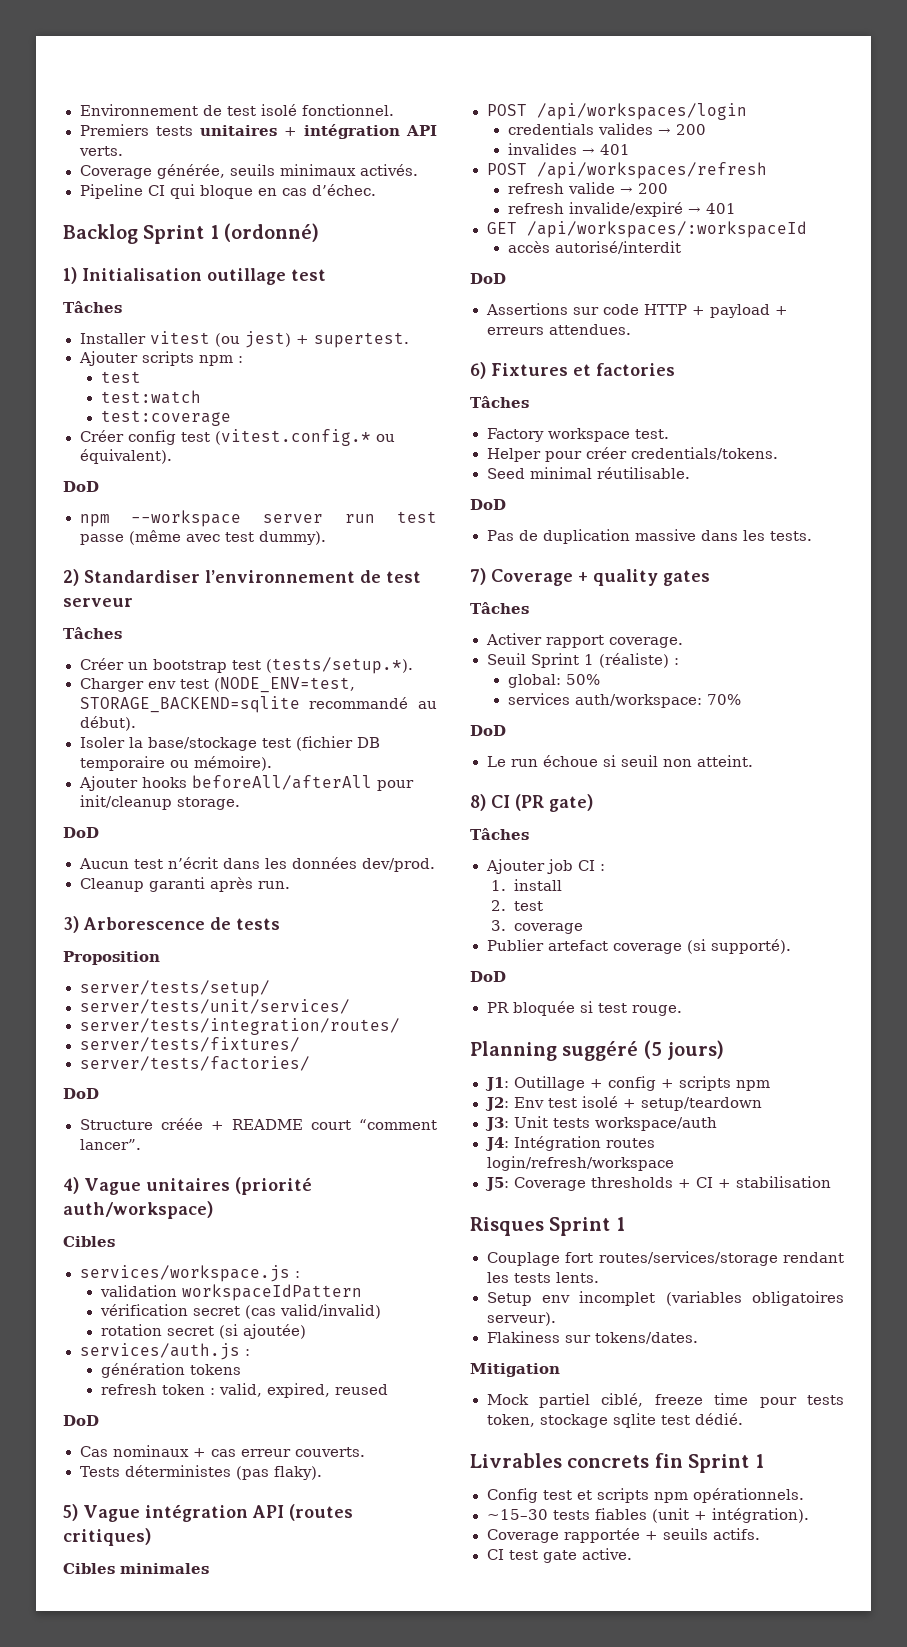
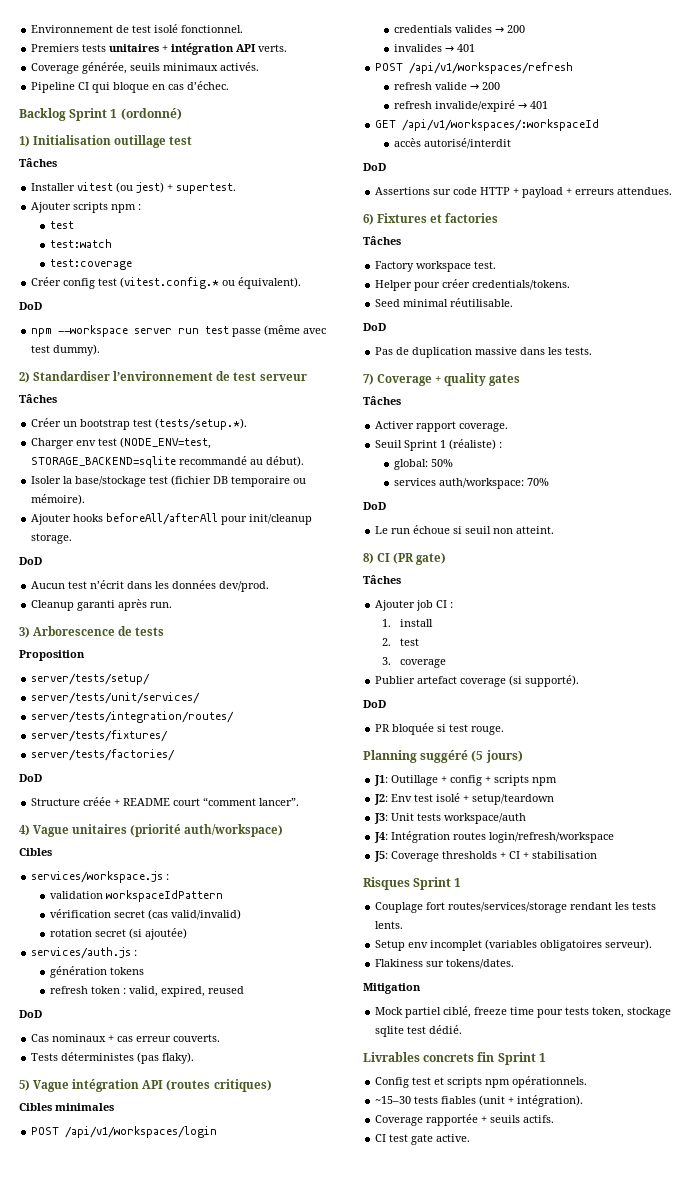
- POST /api/workspaces/login
+ POST /api/v1/workspaces/login
- POST /api/workspaces/refresh
+ POST /api/v1/workspaces/refresh
- GET /api/workspaces/:workspaceId
+ GET /api/v1/workspaces/:workspaceId

